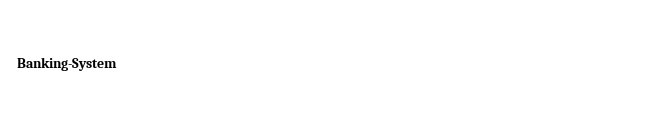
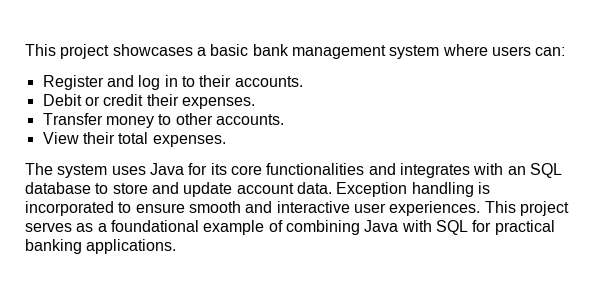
- Banking-System
+ This project showcases a basic bank management system where users can:
+ Register and log in to their accounts.
+ Debit or credit their expenses.
+ Transfer money to other accounts.
+ View their total expenses.
+ The system uses Java for its core functionalities and integrates with an SQL database to store and update account data. Exception handling is incorporated to ensure smooth and interactive user experiences. This project serves as a foundational example of combining Java with SQL for practical banking applications.

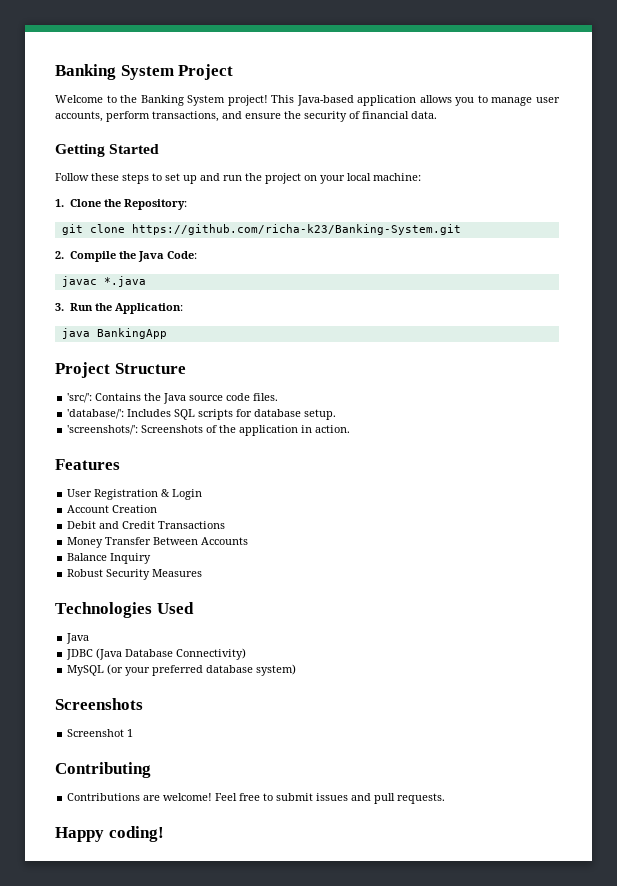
- This project showcases a basic bank management system where users can:
- Register and log in to their accounts.
- Debit or credit their expenses.
- Transfer money to other accounts.
- View their total expenses.
- The system uses Java for its core functionalities and integrates with an SQL database to store and update account data. Exception handling is incorporated to ensure smooth and interactive user experiences. This project serves as a foundational example of combining Java with SQL for practical banking applications.
+ Banking System Project
+ Welcome to the Banking System project! This Java-based application allows you to manage user accounts, perform transactions, and ensure the security of financial data.
+ Getting Started
+ Follow these steps to set up and run the project on your local machine:
+ 1. Clone the Repository:
+ git clone https://github.com/richa-k23/Banking-System.git
+ 2. Compile the Java Code:
+ javac *.java
+ 3. Run the Application:
+ java BankingApp
+ Project Structure
+ 'src/': Contains the Java source code files.
+ 'database/': Includes SQL scripts for database setup.
+ 'screenshots/': Screenshots of the application in action.
+ Features
+ User Registration & Login
+ Account Creation
+ Debit and Credit Transactions
+ Money Transfer Between Accounts
+ Balance Inquiry
+ Robust Security Measures
+ Technologies Used
+ Java
+ JDBC (Java Database Connectivity)
+ MySQL (or your preferred database system)
+ Screenshots
+ Screenshot 1
+ Contributing
+ Contributions are welcome! Feel free to submit issues and pull requests.
+ Happy coding!

